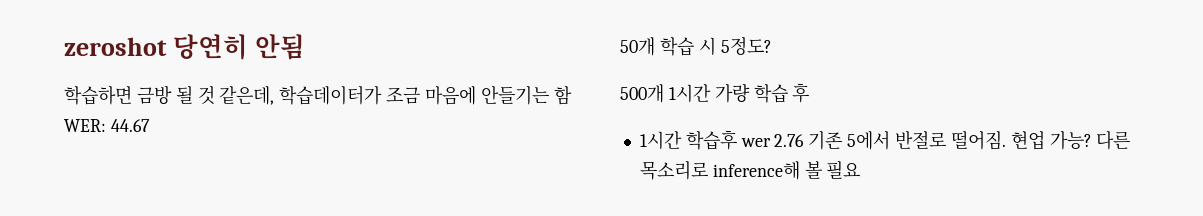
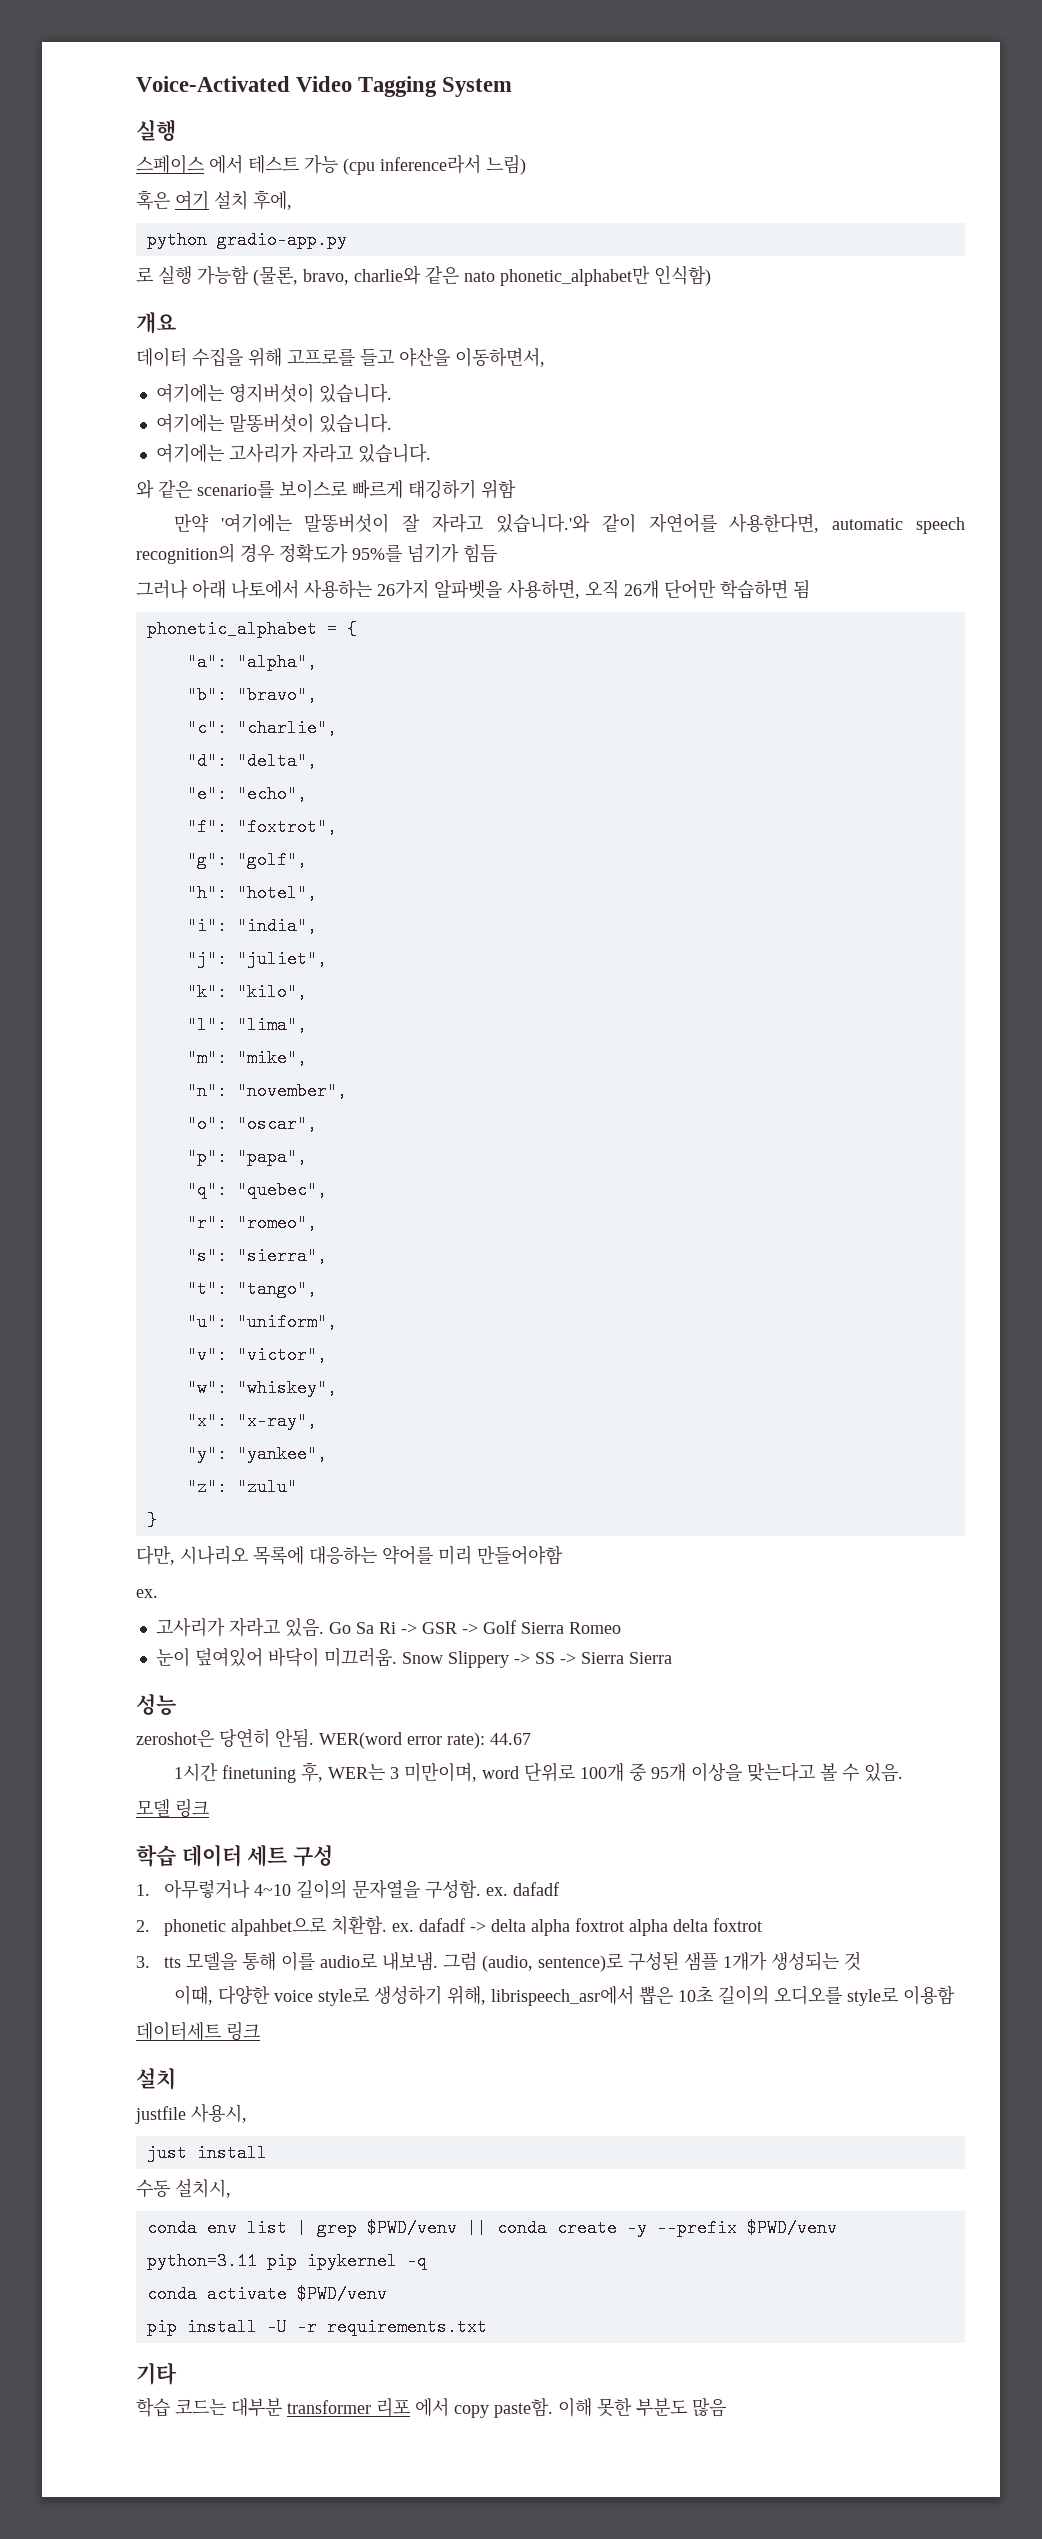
- zeroshot 당연히 안됨
- 학습하면 금방 될 것 같은데, 학습데이터가 조금 마음에 안들기는 함 WER: 44.67
- 50개 학습 시 5정도?
- 500개 1시간 가량 학습 후
- 1시간 학습후 wer 2.76 기존 5에서 반절로 떨어짐. 현업 가능? 다른 목소리로 inference해 볼 필요
+ Voice-Activated Video Tagging System
+ 실행
+ 스페이스 에서 테스트 가능 (cpu inference라서 느림)
+ 혹은 여기 설치 후에,
+ python gradio-app.py
+ 로 실행 가능함 (물론, bravo, charlie와 같은 nato phonetic_alphabet만 인식함)
+ 개요
+ 데이터 수집을 위해 고프로를 들고 야산을 이동하면서,
+ 여기에는 영지버섯이 있습니다.
+ 여기에는 말똥버섯이 있습니다.
+ 여기에는 고사리가 자라고 있습니다.
+ 와 같은 scenario를 보이스로 빠르게 태깅하기 위함
+ 만약 '여기에는 말똥버섯이 잘 자라고 있습니다.'와 같이 자연어를 사용한다면, automatic speech recognition의 경우 정확도가 95%를 넘기가 힘듬
+ 그러나 아래 나토에서 사용하는 26가지 알파벳을 사용하면, 오직 26개 단어만 학습하면 됨
+ phonetic_alphabet = {
+ "a": "alpha",
+ "b": "bravo",
+ "c": "charlie",
+ "d": "delta",
+ "e": "echo",
+ "f": "foxtrot",
+ "g": "golf",
+ "h": "hotel",
+ "i": "india",
+ "j": "juliet",
+ "k": "kilo",
+ "l": "lima",
+ "m": "mike",
+ "n": "november",
+ "o": "oscar",
+ "p": "papa",
+ "q": "quebec",
+ "r": "romeo",
+ "s": "sierra",
+ "t": "tango",
+ "u": "uniform",
+ "v": "victor",
+ "w": "whiskey",
+ "x": "x-ray",
+ "y": "yankee",
+ "z": "zulu"
+ }
+ 다만, 시나리오 목록에 대응하는 약어를 미리 만들어야함
+ ex.
+ 고사리가 자라고 있음. Go Sa Ri -> GSR -> Golf Sierra Romeo
+ 눈이 덮여있어 바닥이 미끄러움. Snow Slippery -> SS -> Sierra Sierra
+ 성능
+ zeroshot은 당연히 안됨. WER(word error rate): 44.67
+ 1시간 finetuning 후, WER는 3 미만이며, word 단위로 100개 중 95개 이상을 맞는다고 볼 수 있음.
+ 모델 링크
+ 학습 데이터 세트 구성
+ 1. 아무렇거나 4~10 길이의 문자열을 구성함. ex. dafadf
+ 2. phonetic alpahbet으로 치환함. ex. dafadf -> delta alpha foxtrot alpha delta foxtrot
+ 3. tts 모델을 통해 이를 audio로 내보냄. 그럼 (audio, sentence)로 구성된 샘플 1개가 생성되는 것
+ 이때, 다양한 voice style로 생성하기 위해, librispeech_asr에서 뽑은 10초 길이의 오디오를 style로 이용함
+ 데이터세트 링크
+ 설치
+ justfile 사용시,
+ just install
+ 수동 설치시,
+ conda env list | grep $PWD/venv || conda create -y --prefix $PWD/venv python=3.11 pip ipykernel -q
+ conda activate $PWD/venv
+ pip install -U -r requirements.txt
+ 기타
+ 학습 코드는 대부분 transformer 리포 에서 copy paste함. 이해 못한 부분도 많음

